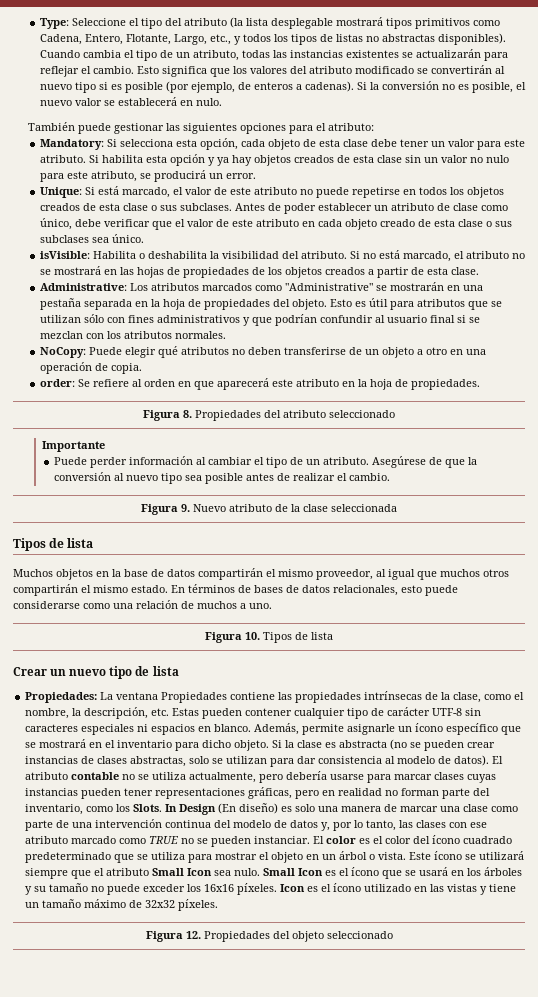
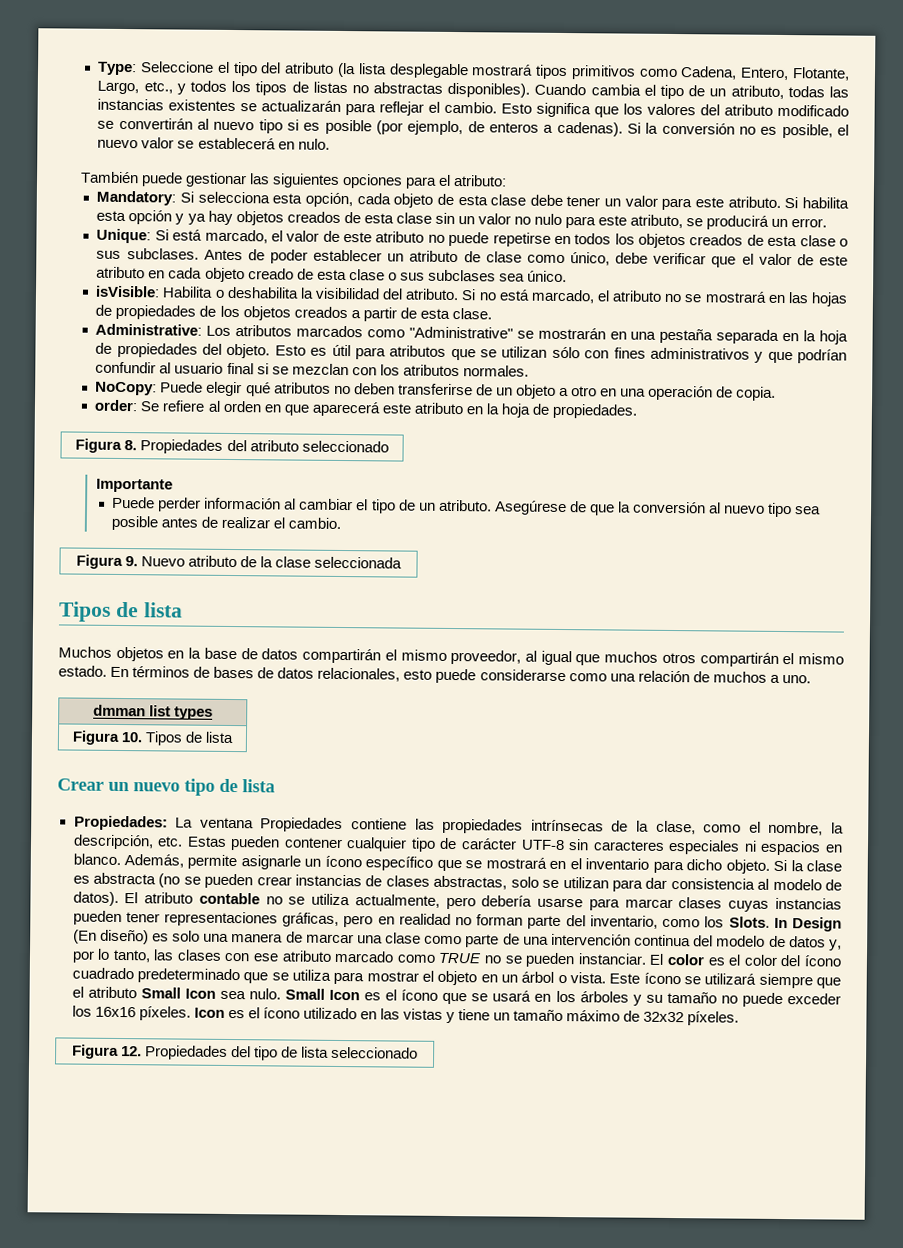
+ dmman list types
- Figura 12. Propiedades del objeto seleccionado
+ Figura 12. Propiedades del tipo de lista seleccionado

